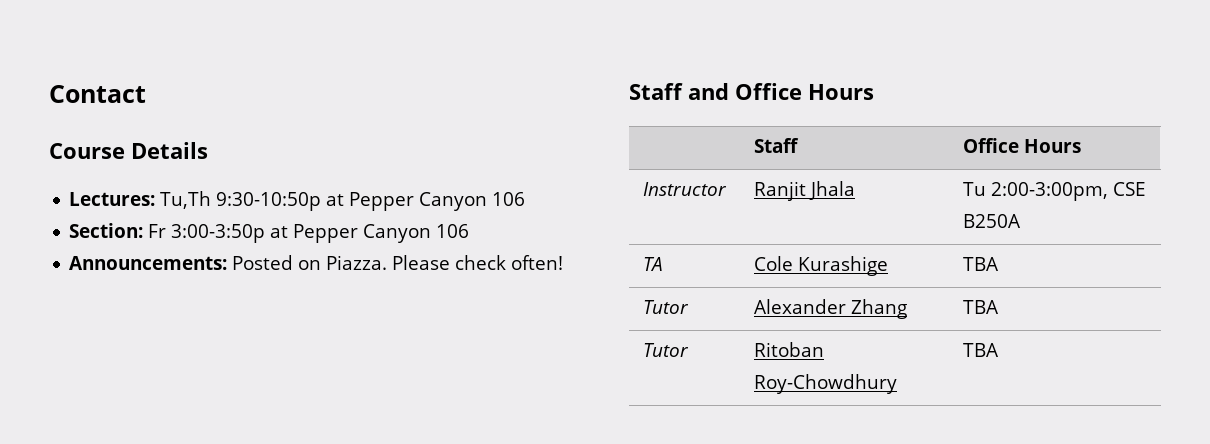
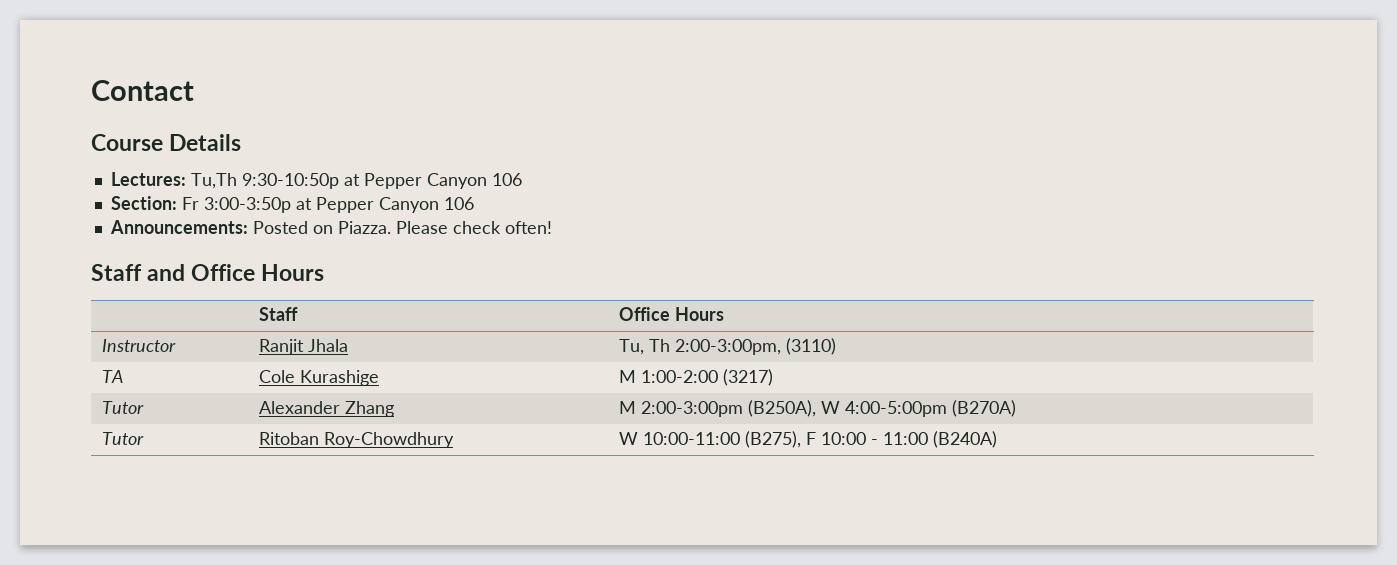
- Instructor | Ranjit Jhala | Tu 2:00-3:00pm, CSE B250A
+ Instructor | Ranjit Jhala | Tu, Th 2:00-3:00pm, (3110)
- TA | Cole Kurashige | TBA
+ TA | Cole Kurashige | M 1:00-2:00 (3217)
- Tutor | Alexander Zhang | TBA
- Tutor | Ritoban Roy-Chowdhury | TBA
+ Tutor | Alexander Zhang | M 2:00-3:00pm (B250A), W 4:00-5:00pm (B270A)
+ Tutor | Ritoban Roy-Chowdhury | W 10:00-11:00 (B275), F 10:00 - 11:00 (B240A)

